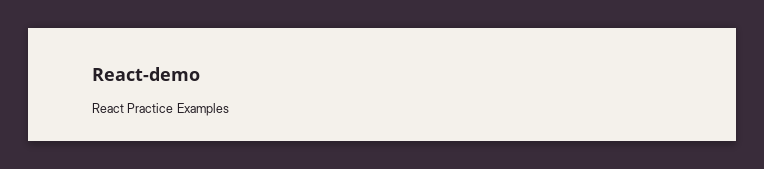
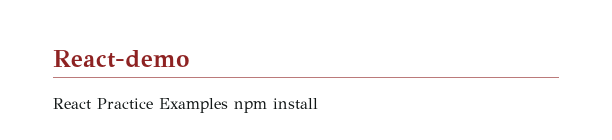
- React Practice Examples
+ React Practice Examples npm install

